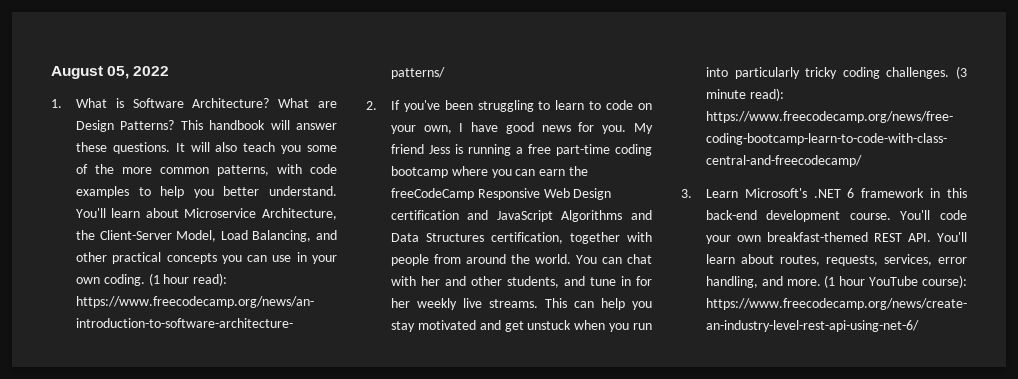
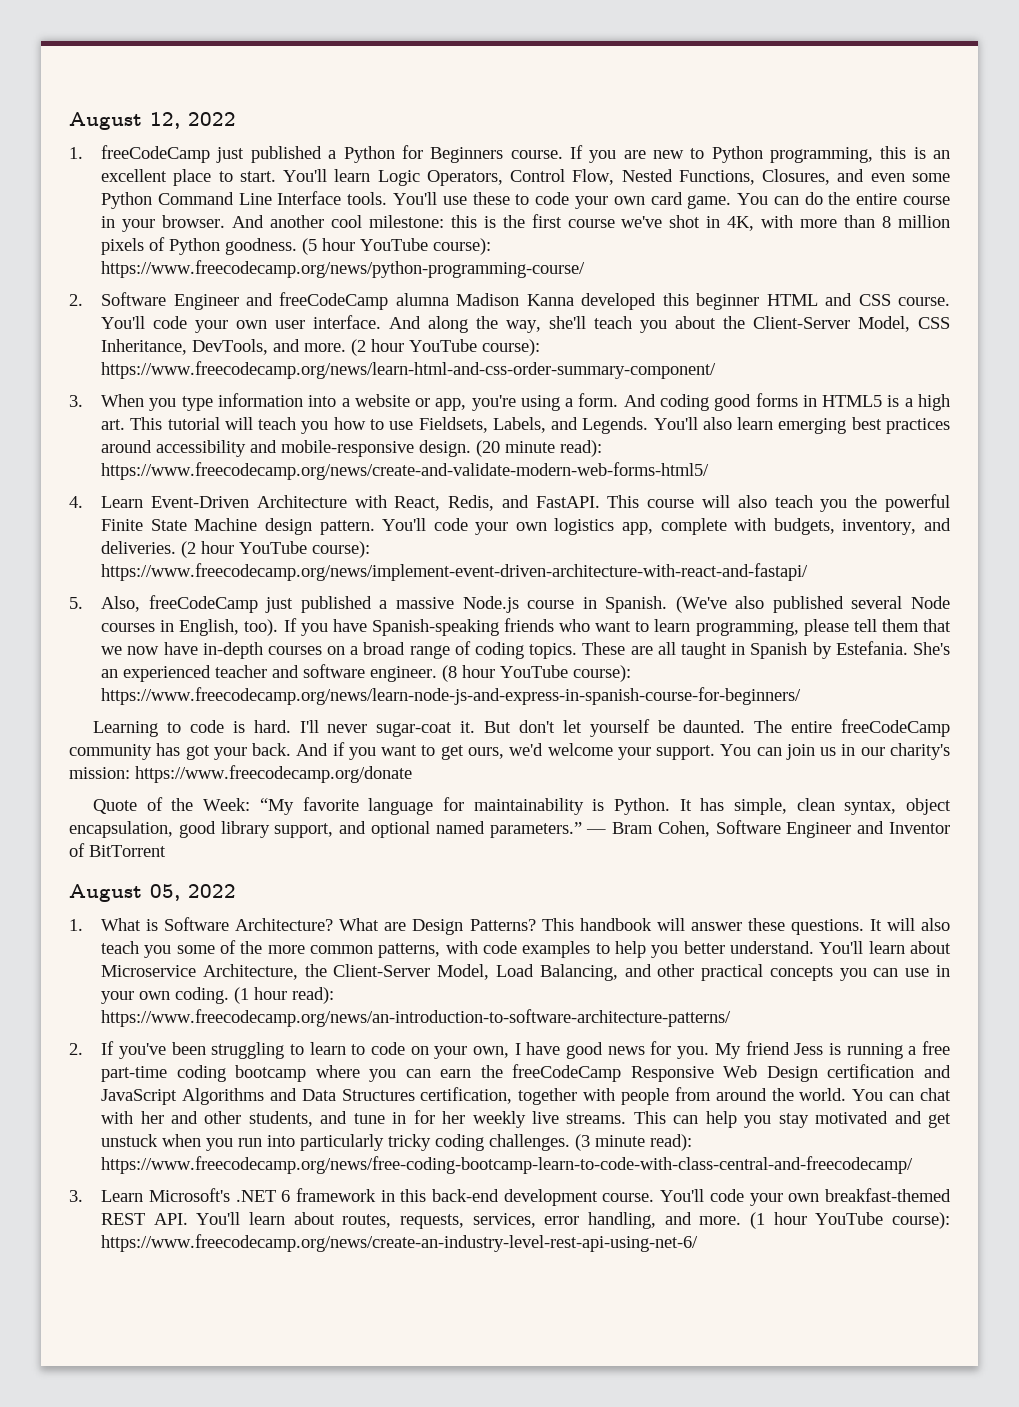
+ August 12, 2022
+ 1. freeCodeCamp just published a Python for Beginners course. If you are new to Python programming, this is an excellent place to start. You'll learn Logic Operators, Control Flow, Nested Functions, Closures, and even some Python Command Line Interface tools. You'll use these to code your own card game. You can do the entire course in your browser. And another cool milestone: this is the first course we've shot in 4K, with more than 8 million pixels of Python goodness. (5 hour YouTube course): https://www.freecodecamp.org/news/python-programming-course/
+ 2. Software Engineer and freeCodeCamp alumna Madison Kanna developed this beginner HTML and CSS course. You'll code your own user interface. And along the way, she'll teach you about the Client-Server Model, CSS Inheritance, DevTools, and more. (2 hour YouTube course): https://www.freecodecamp.org/news/learn-html-and-css-order-summary-component/
+ 3. When you type information into a website or app, you're using a form. And coding good forms in HTML5 is a high art. This tutorial will teach you how to use Fieldsets, Labels, and Legends. You'll also learn emerging best practices around accessibility and mobile-responsive design. (20 minute read): https://www.freecodecamp.org/news/create-and-validate-modern-web-forms-html5/
+ 4. Learn Event-Driven Architecture with React, Redis, and FastAPI. This course will also teach you the powerful Finite State Machine design pattern. You'll code your own logistics app, complete with budgets, inventory, and deliveries. (2 hour YouTube course): https://www.freecodecamp.org/news/implement-event-driven-architecture-with-react-and-fastapi/
+ 5. Also, freeCodeCamp just published a massive Node.js course in Spanish. (We've also published several Node courses in English, too). If you have Spanish-speaking friends who want to learn programming, please tell them that we now have in-depth courses on a broad range of coding topics. These are all taught in Spanish by Estefania. She's an experienced teacher and software engineer. (8 hour YouTube course): https://www.freecodecamp.org/news/learn-node-js-and-express-in-spanish-course-for-beginners/
+ Learning to code is hard. I'll never sugar-coat it. But don't let yourself be daunted. The entire freeCodeCamp community has got your back. And if you want to get ours, we'd welcome your support. You can join us in our charity's mission: https://www.freecodecamp.org/donate
+ Quote of the Week: “My favorite language for maintainability is Python. It has simple, clean syntax, object encapsulation, good library support, and optional named parameters.” — Bram Cohen, Software Engineer and Inventor of BitTorrent

